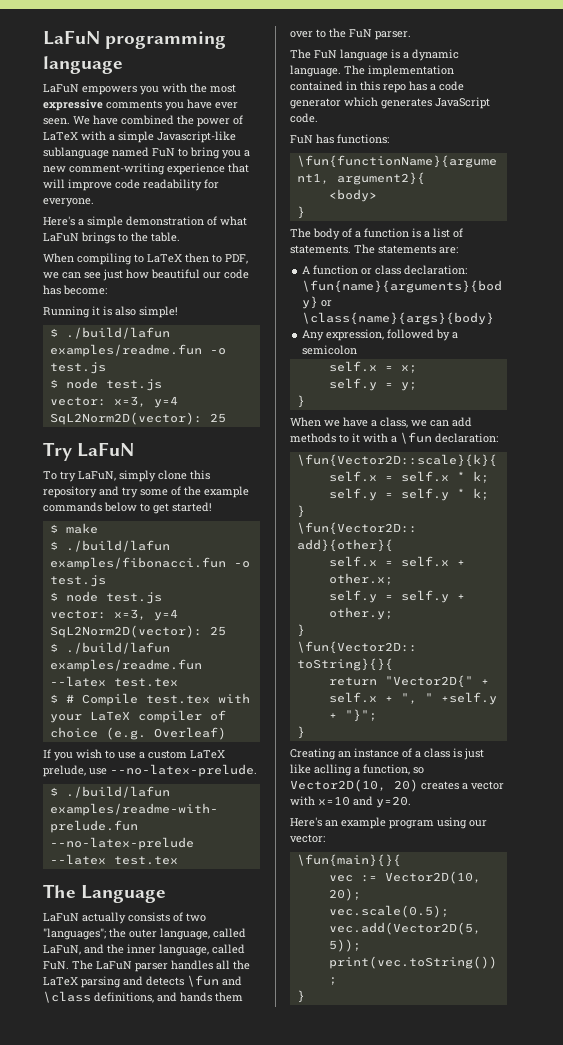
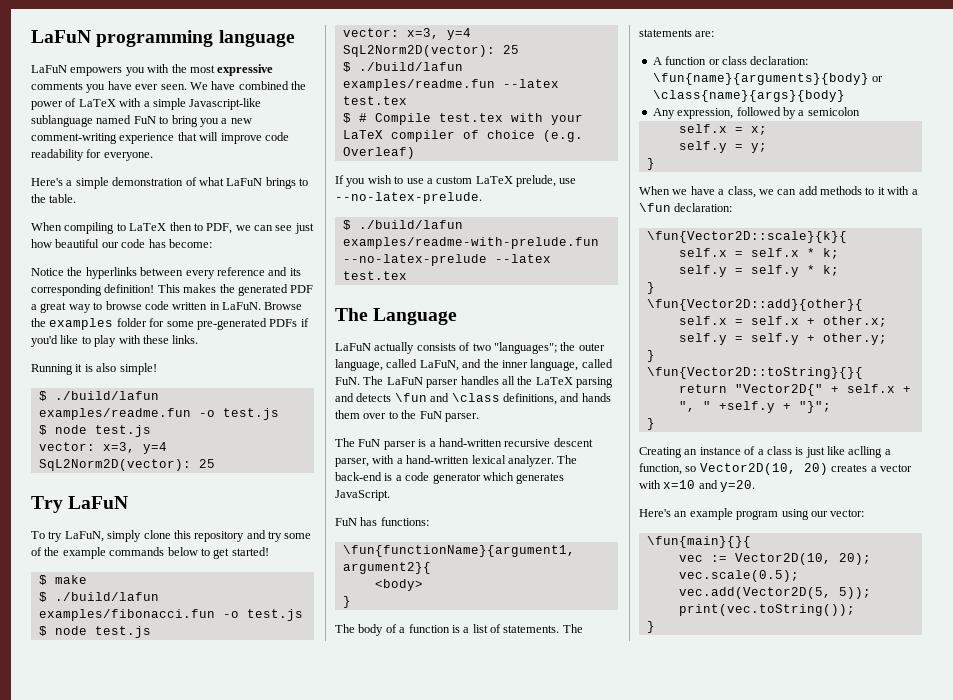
+ Notice the hyperlinks between every reference and its corresponding definition! This makes the generated PDF a great way to browse code written in LaFuN. Browse the examples folder for some pre-generated PDFs if you'd like to play with these links.
- The FuN language is a dynamic language. The implementation contained in this repo has a code generator which generates JavaScript code.
+ The FuN parser is a hand-written recursive descent parser, with a hand-written lexical analyzer. The back-end is a code generator which generates JavaScript.

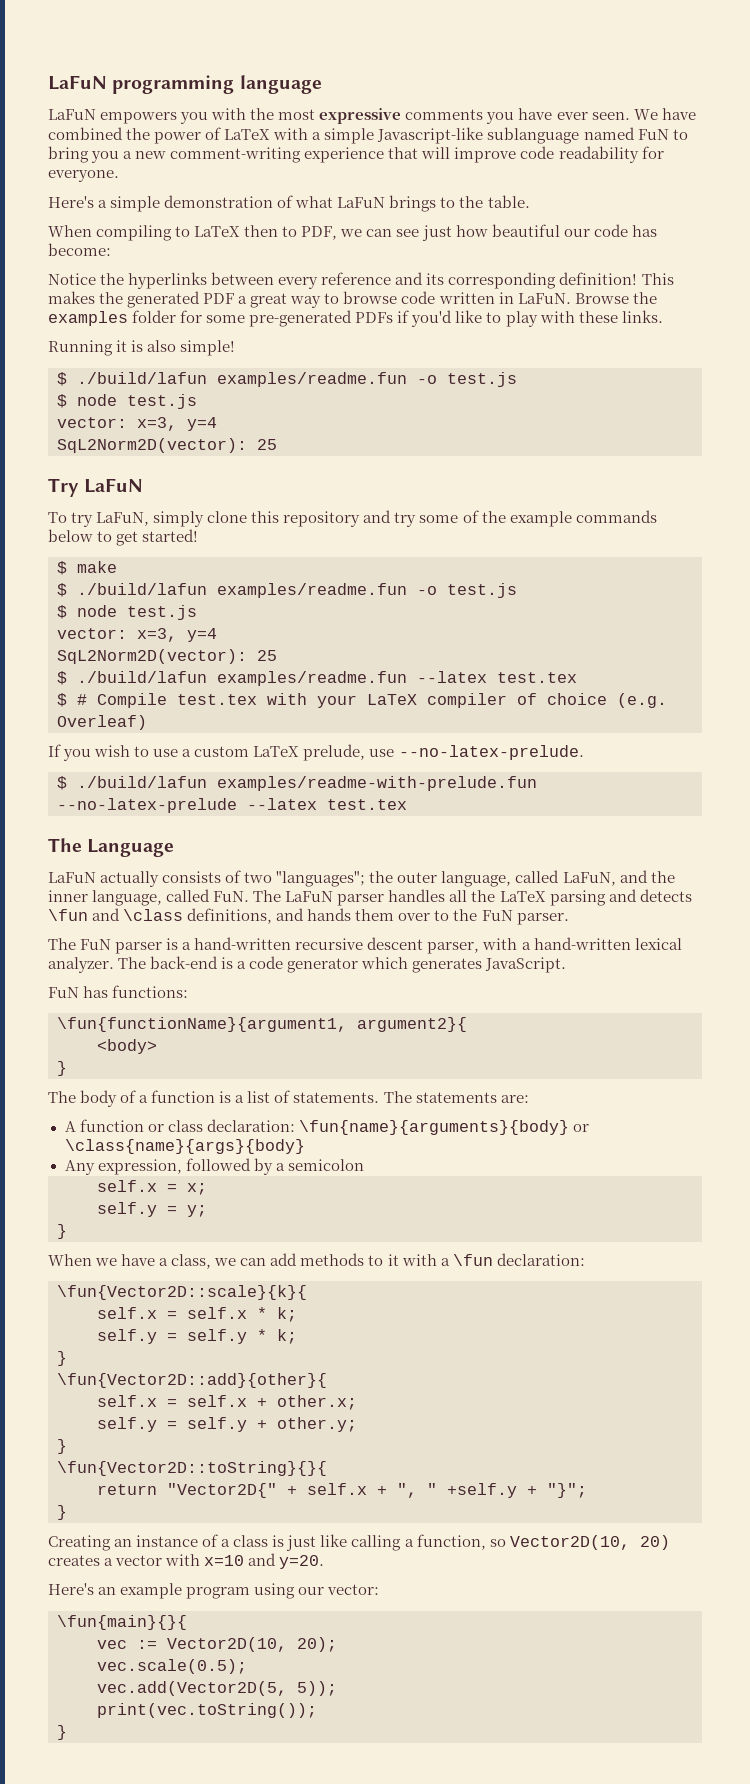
  $ make
- $ ./build/lafun examples/fibonacci.fun -o test.js
+ $ ./build/lafun examples/readme.fun -o test.js
- Creating an instance of a class is just like aclling a function, so Vector2D(10, 20) creates a vector with x=10 and y=20.
+ Creating an instance of a class is just like calling a function, so Vector2D(10, 20) creates a vector with x=10 and y=20.

